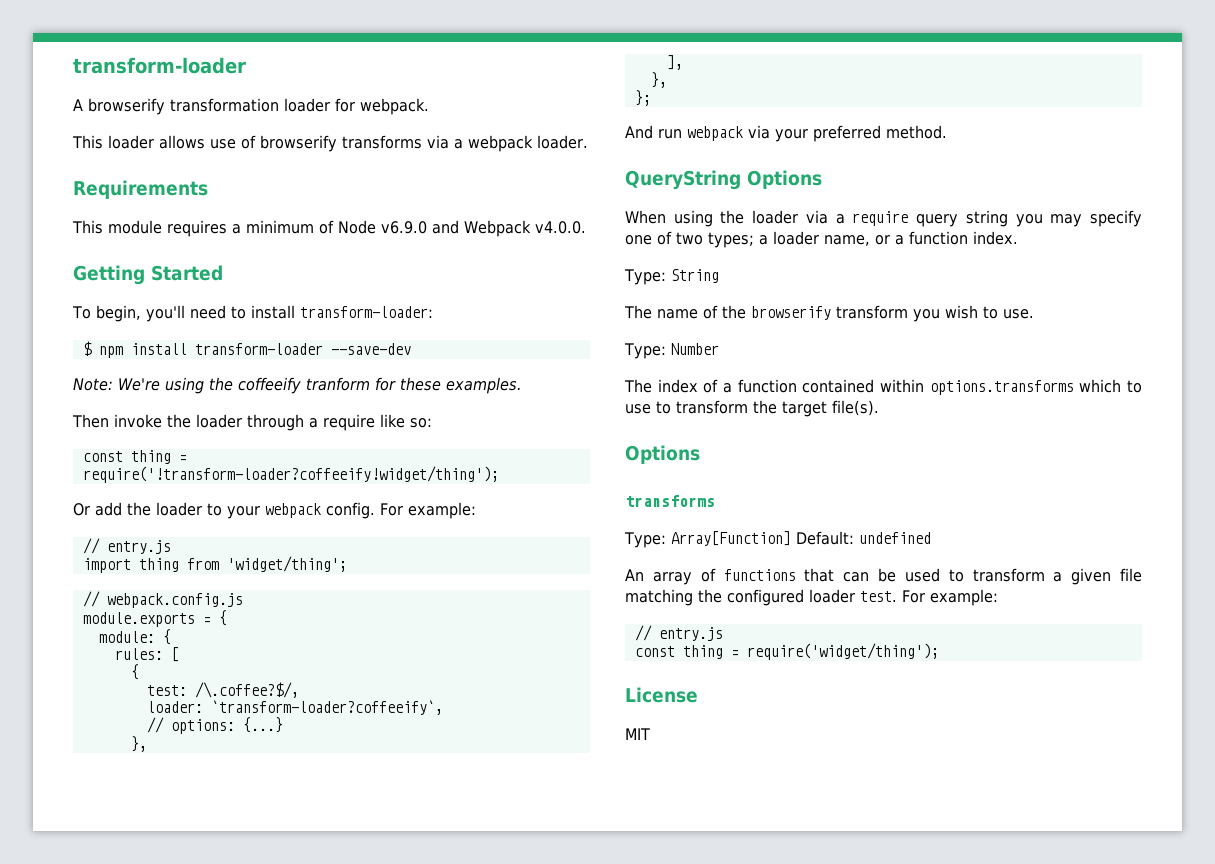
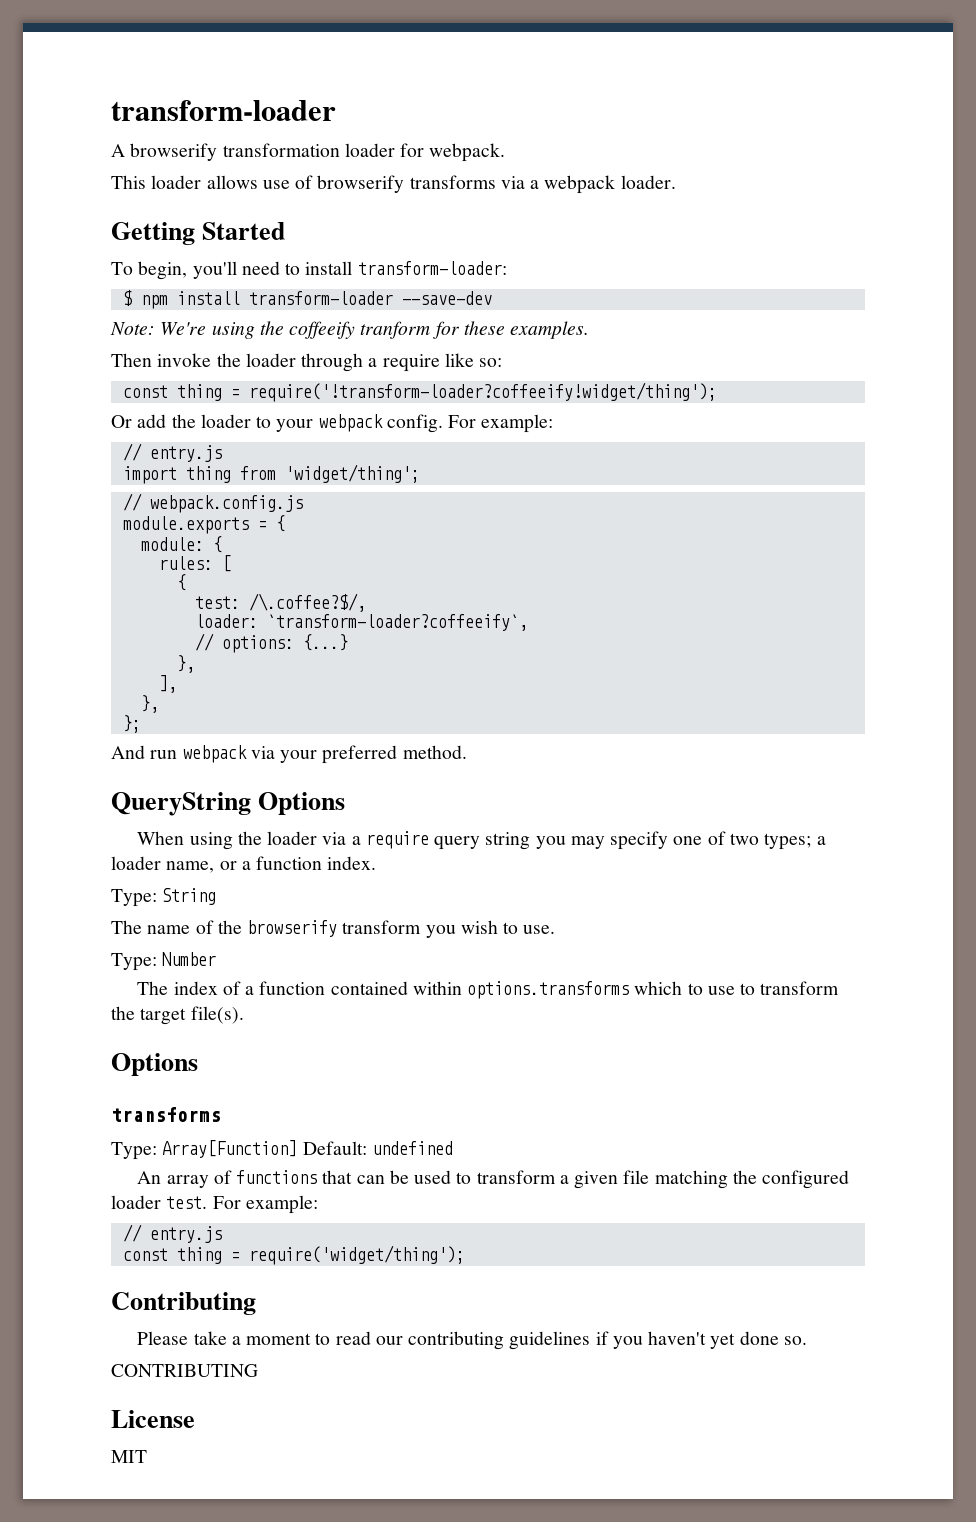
- Requirements
- This module requires a minimum of Node v6.9.0 and Webpack v4.0.0.
+ Contributing
+ Please take a moment to read our contributing guidelines if you haven't yet done so.
+ CONTRIBUTING

